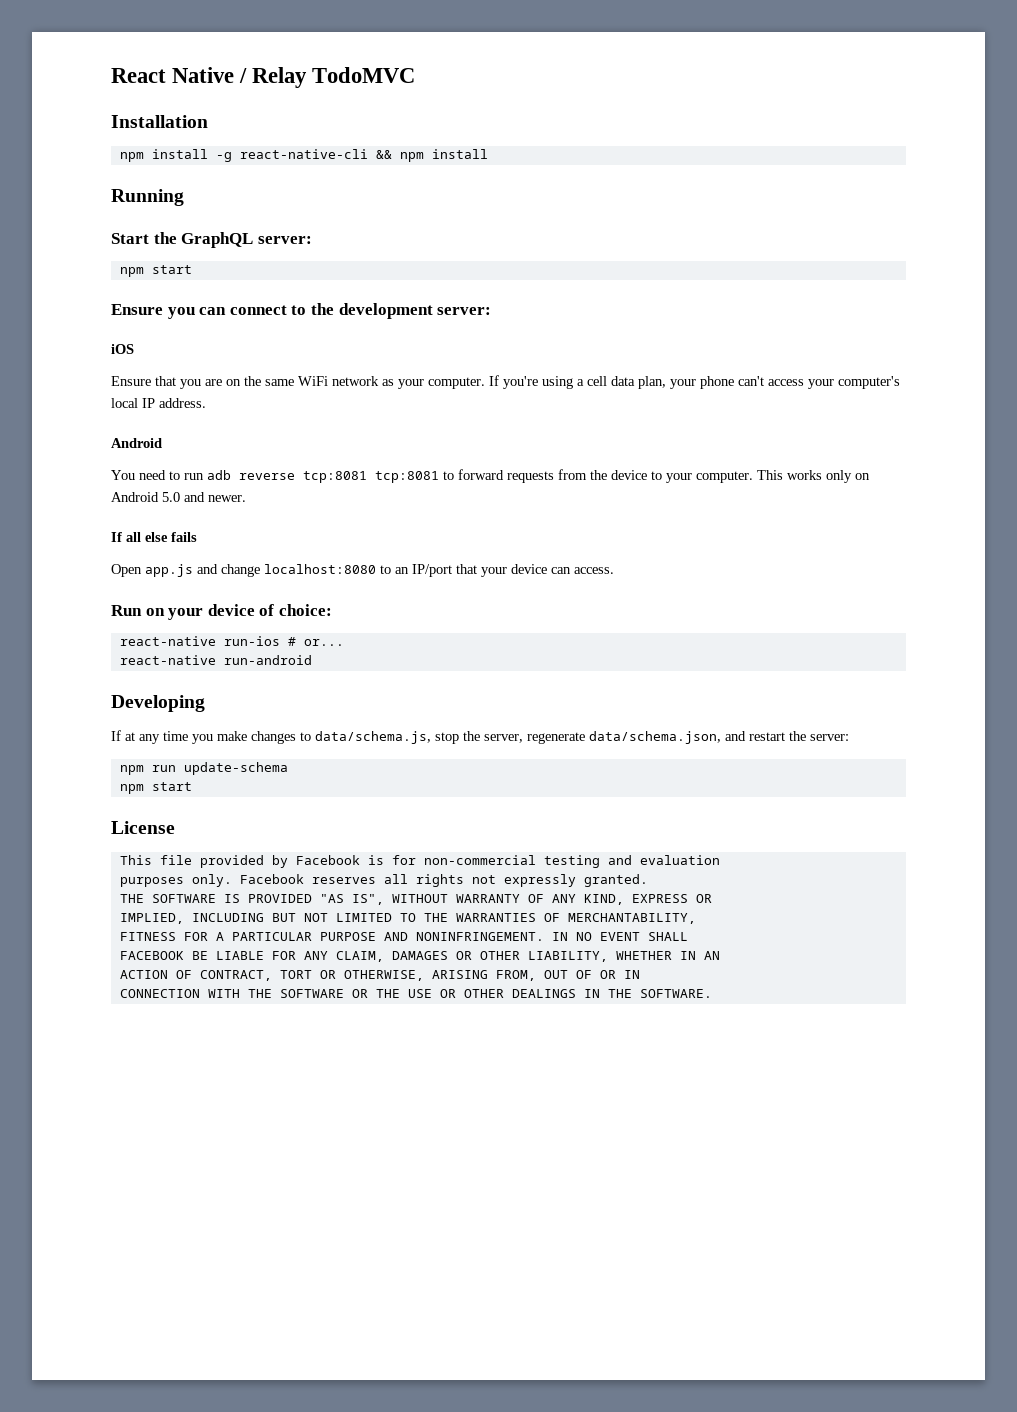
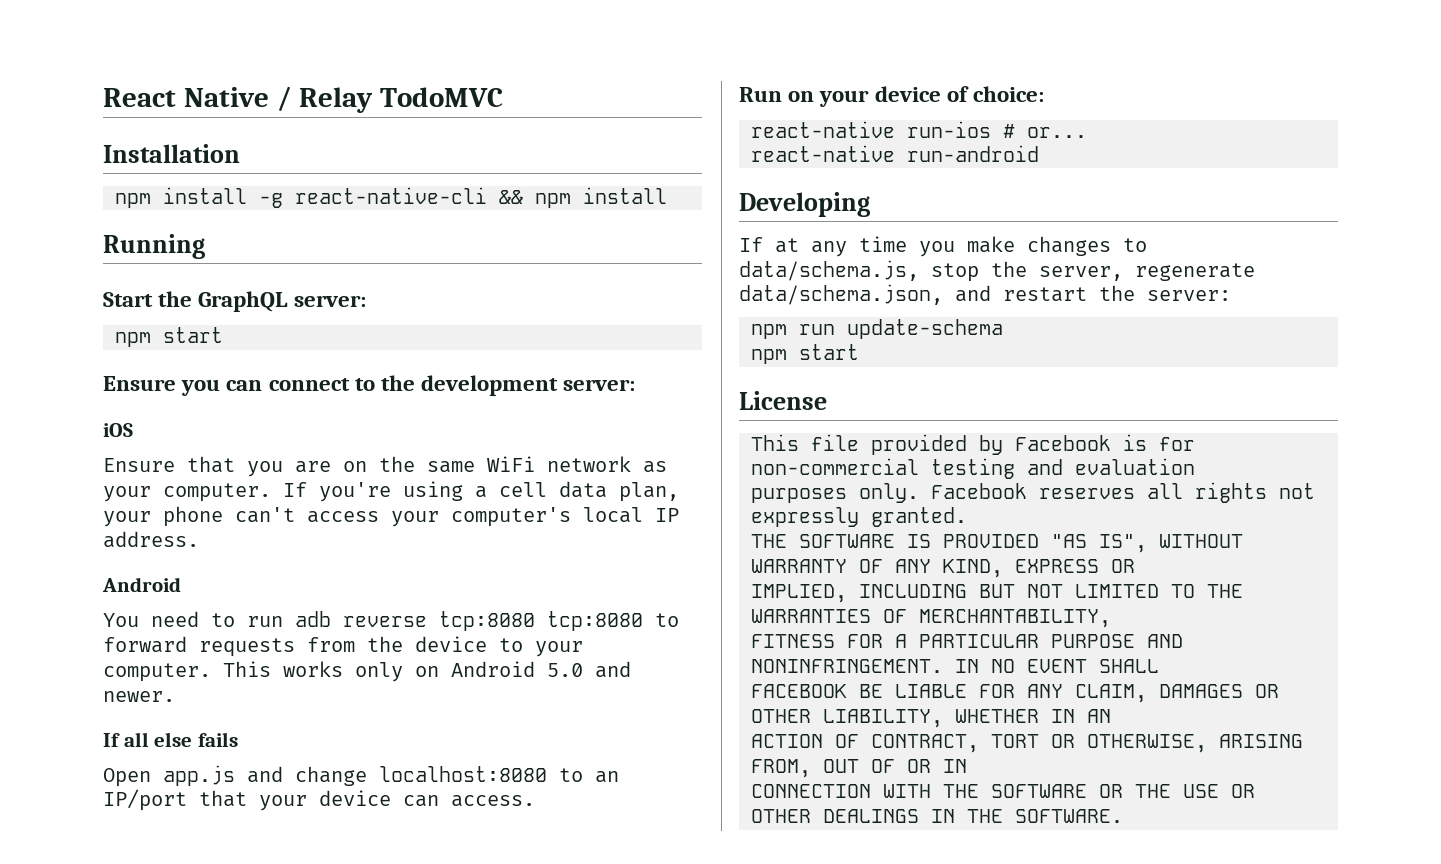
- You need to run adb reverse tcp:8081 tcp:8081 to forward requests from the device to your computer.
+ You need to run adb reverse tcp:8080 tcp:8080 to forward requests from the device to your computer.

